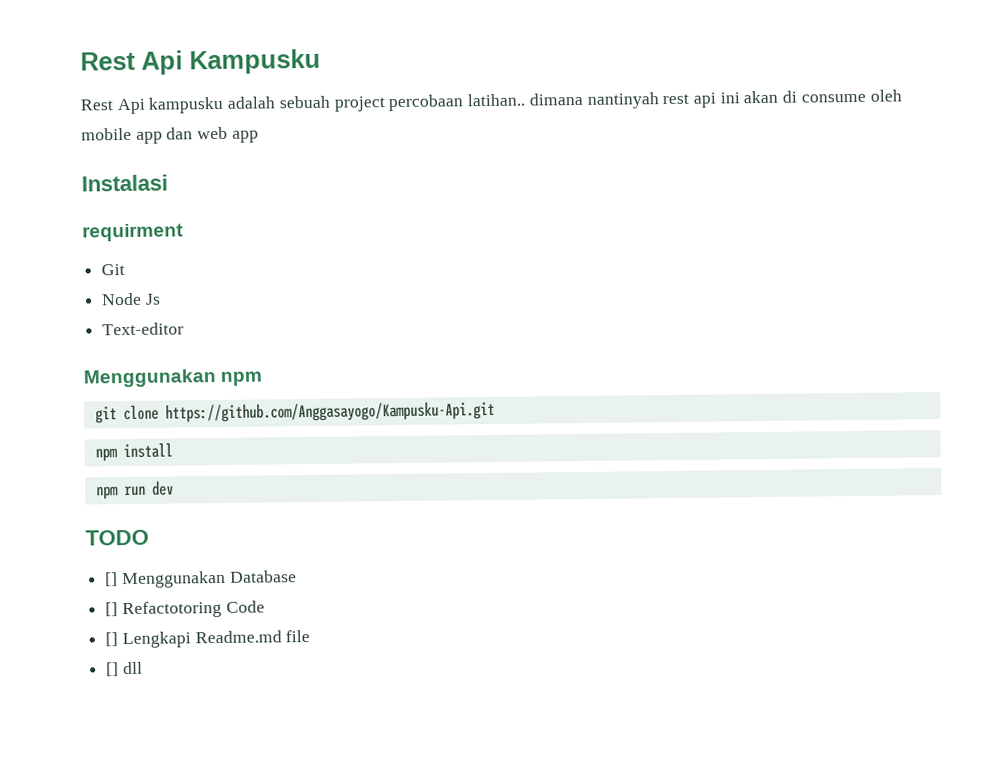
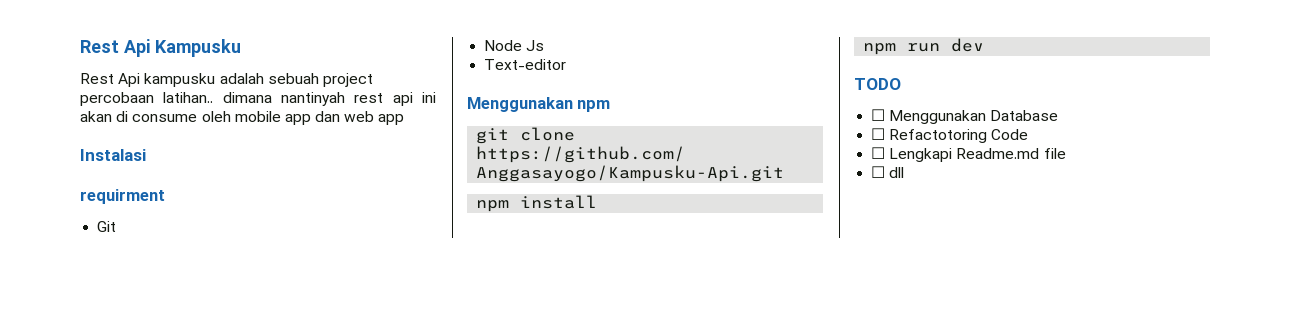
- [] Menggunakan Database
+ ☐ Menggunakan Database
- [] Refactotoring Code
+ ☐ Refactotoring Code
- [] Lengkapi Readme.md file
+ ☐ Lengkapi Readme.md file
- [] dll
+ ☐ dll

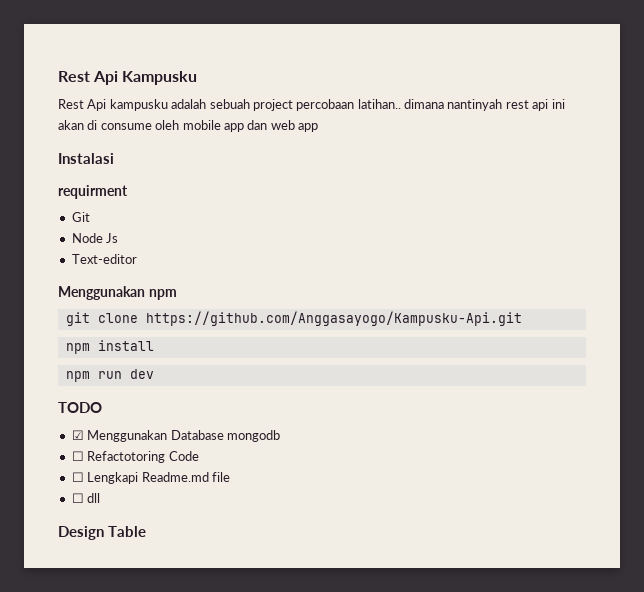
- ☐ Menggunakan Database
+ ☑ Menggunakan Database mongodb
+ Design Table

